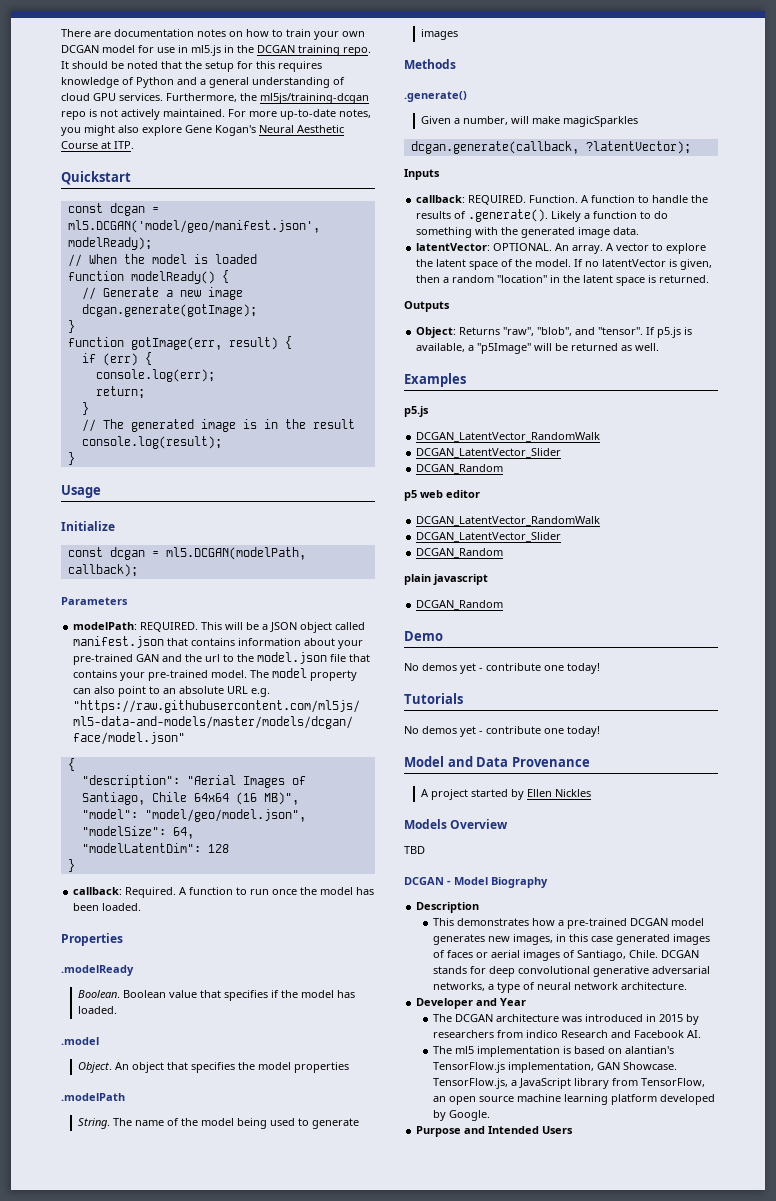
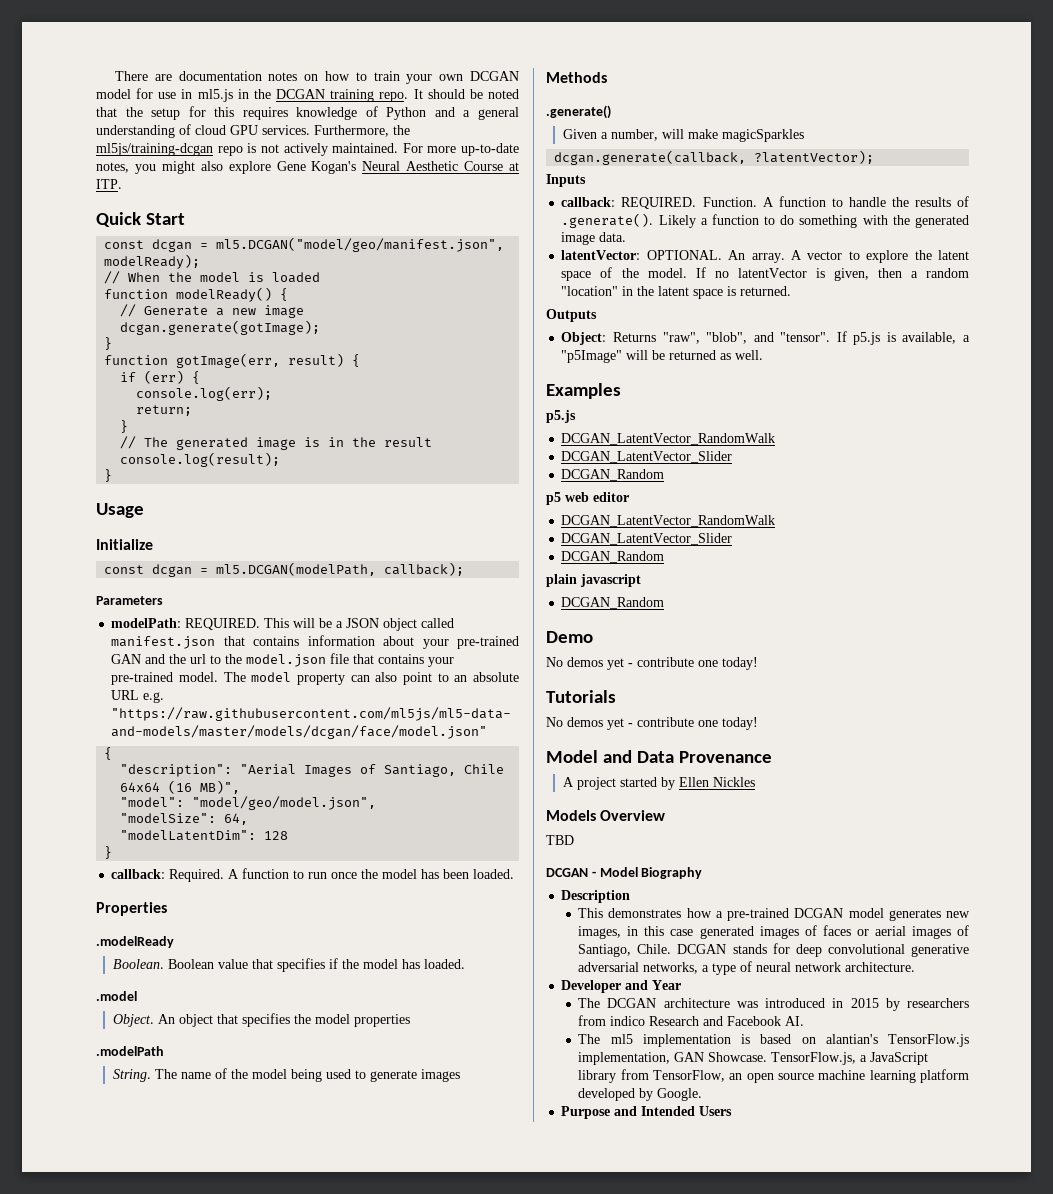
- Quickstart
- const dcgan = ml5.DCGAN('model/geo/manifest.json', modelReady);
+ Quick Start
+ const dcgan = ml5.DCGAN("model/geo/manifest.json", modelReady);

